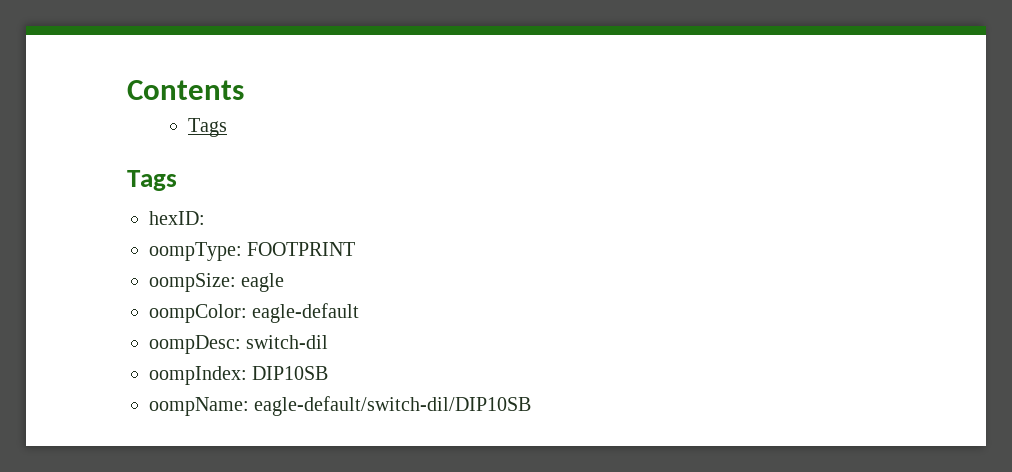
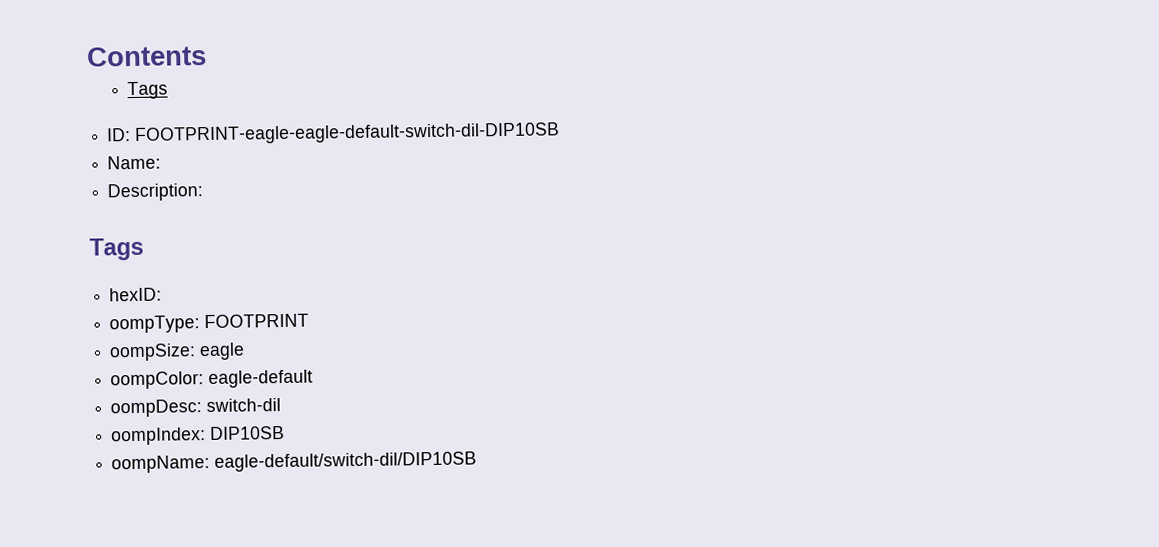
+ ID: FOOTPRINT-eagle-eagle-default-switch-dil-DIP10SB
+ Name:
+ Description:

